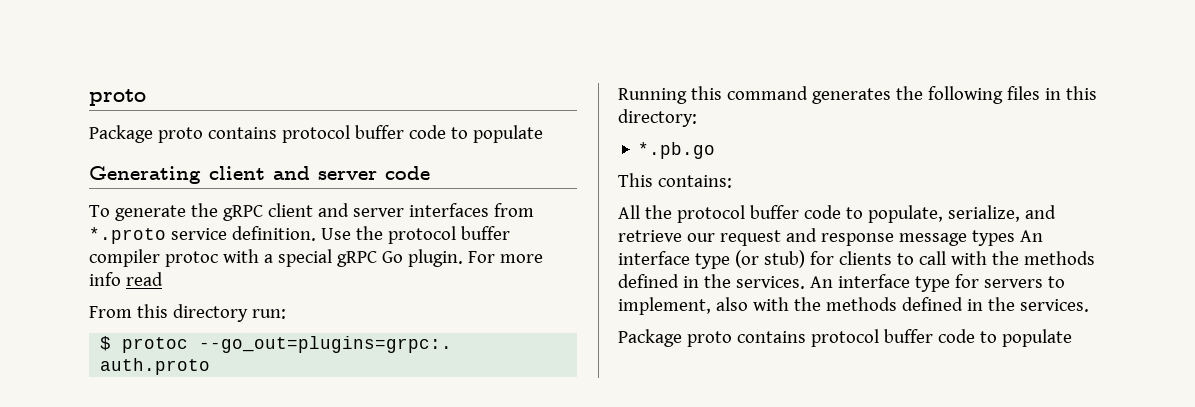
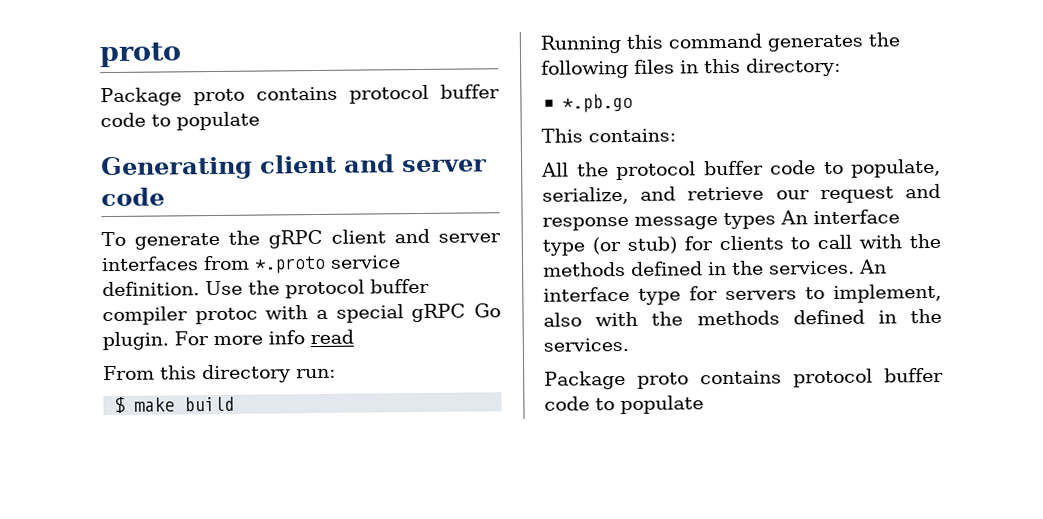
- $ protoc --go_out=plugins=grpc:. auth.proto
+ $ make build

